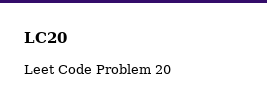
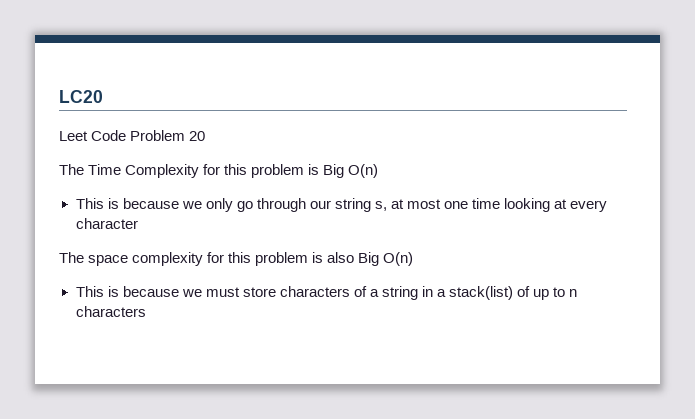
+ The Time Complexity for this problem is Big O(n)
+ This is because we only go through our string s, at most one time looking at every character
+ The space complexity for this problem is also Big O(n)
+ This is because we must store characters of a string in a stack(list) of up to n characters

